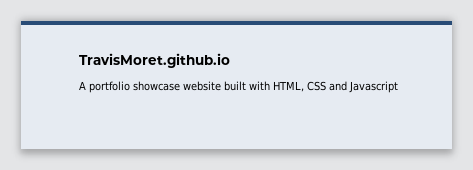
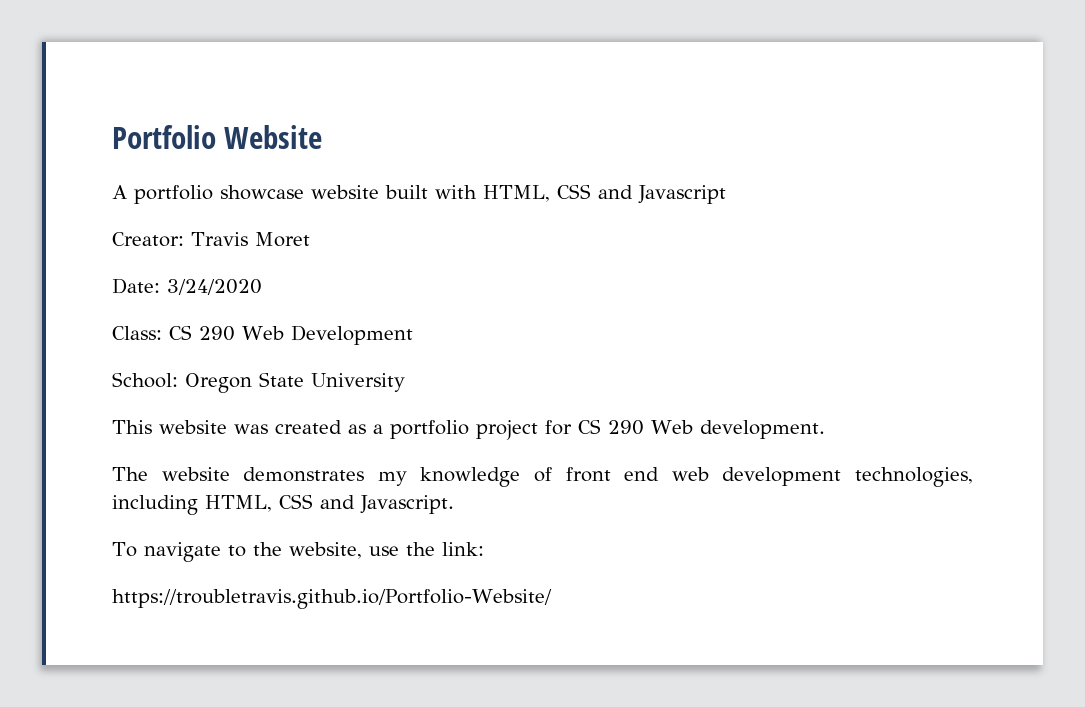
- TravisMoret.github.io
+ Portfolio Website
+ Creator: Travis Moret
+ Date: 3/24/2020
+ Class: CS 290 Web Development
+ School: Oregon State University
+ This website was created as a portfolio project for CS 290 Web development.
+ The website demonstrates my knowledge of front end web development technologies, including HTML, CSS and Javascript.
+ To navigate to the website, use the link:
+ https://troubletravis.github.io/Portfolio-Website/

